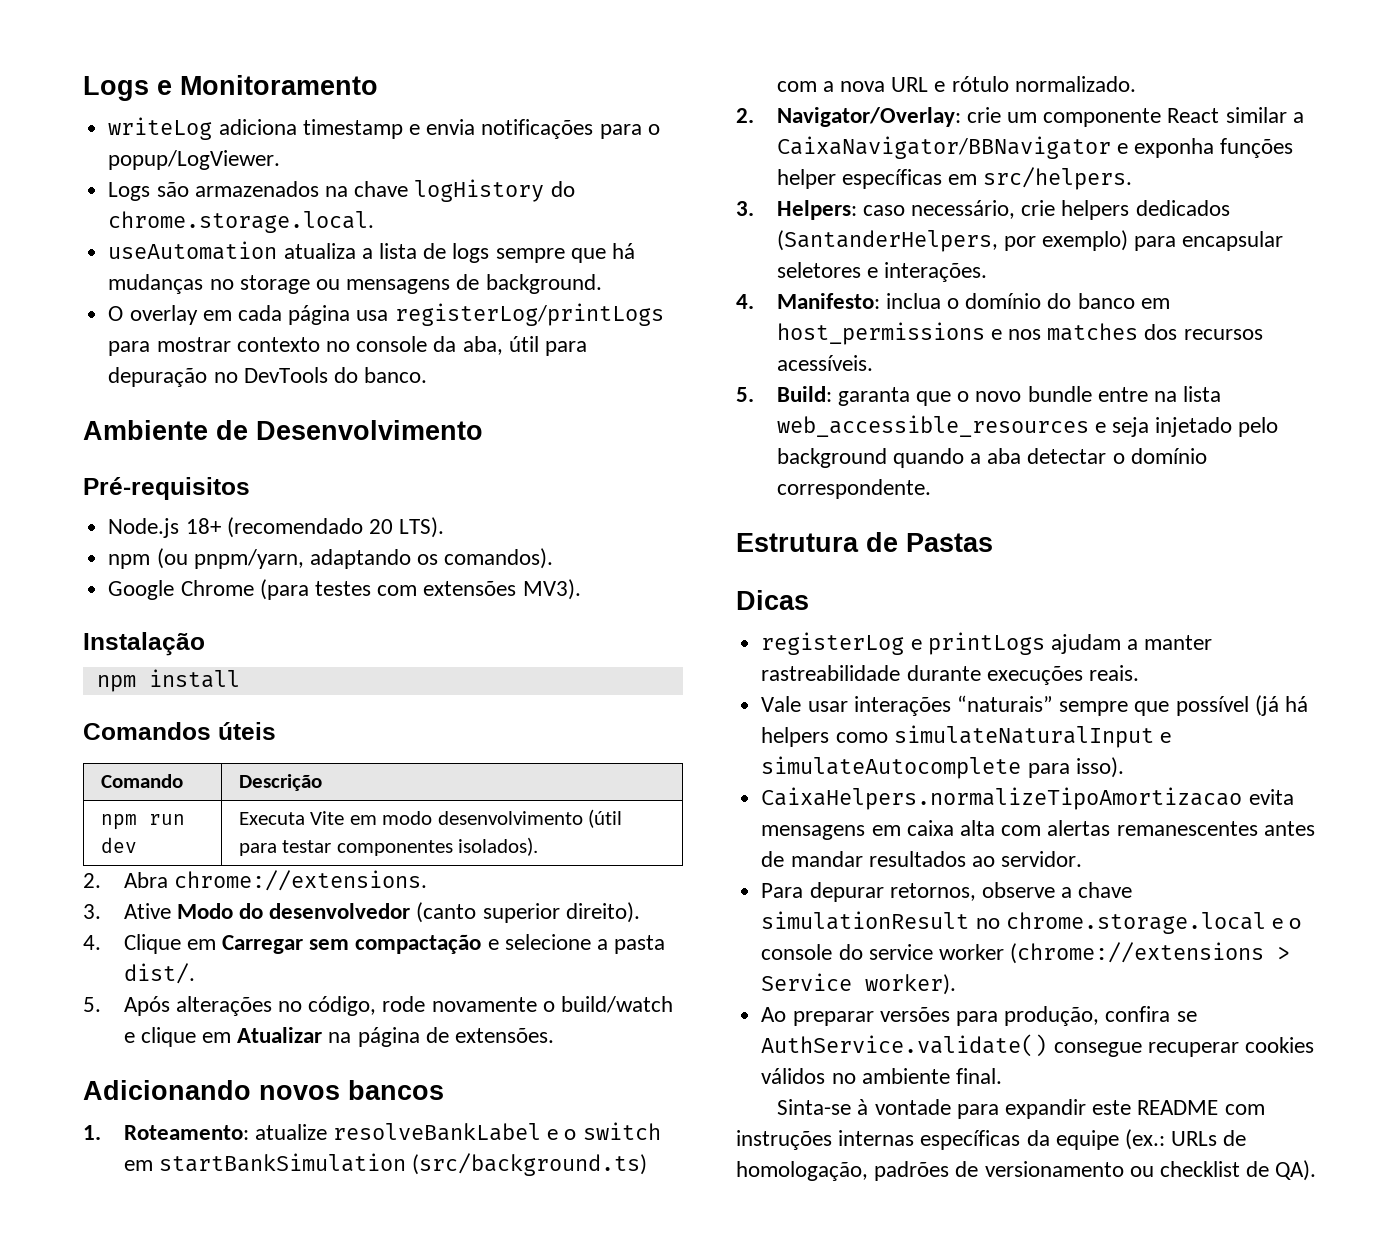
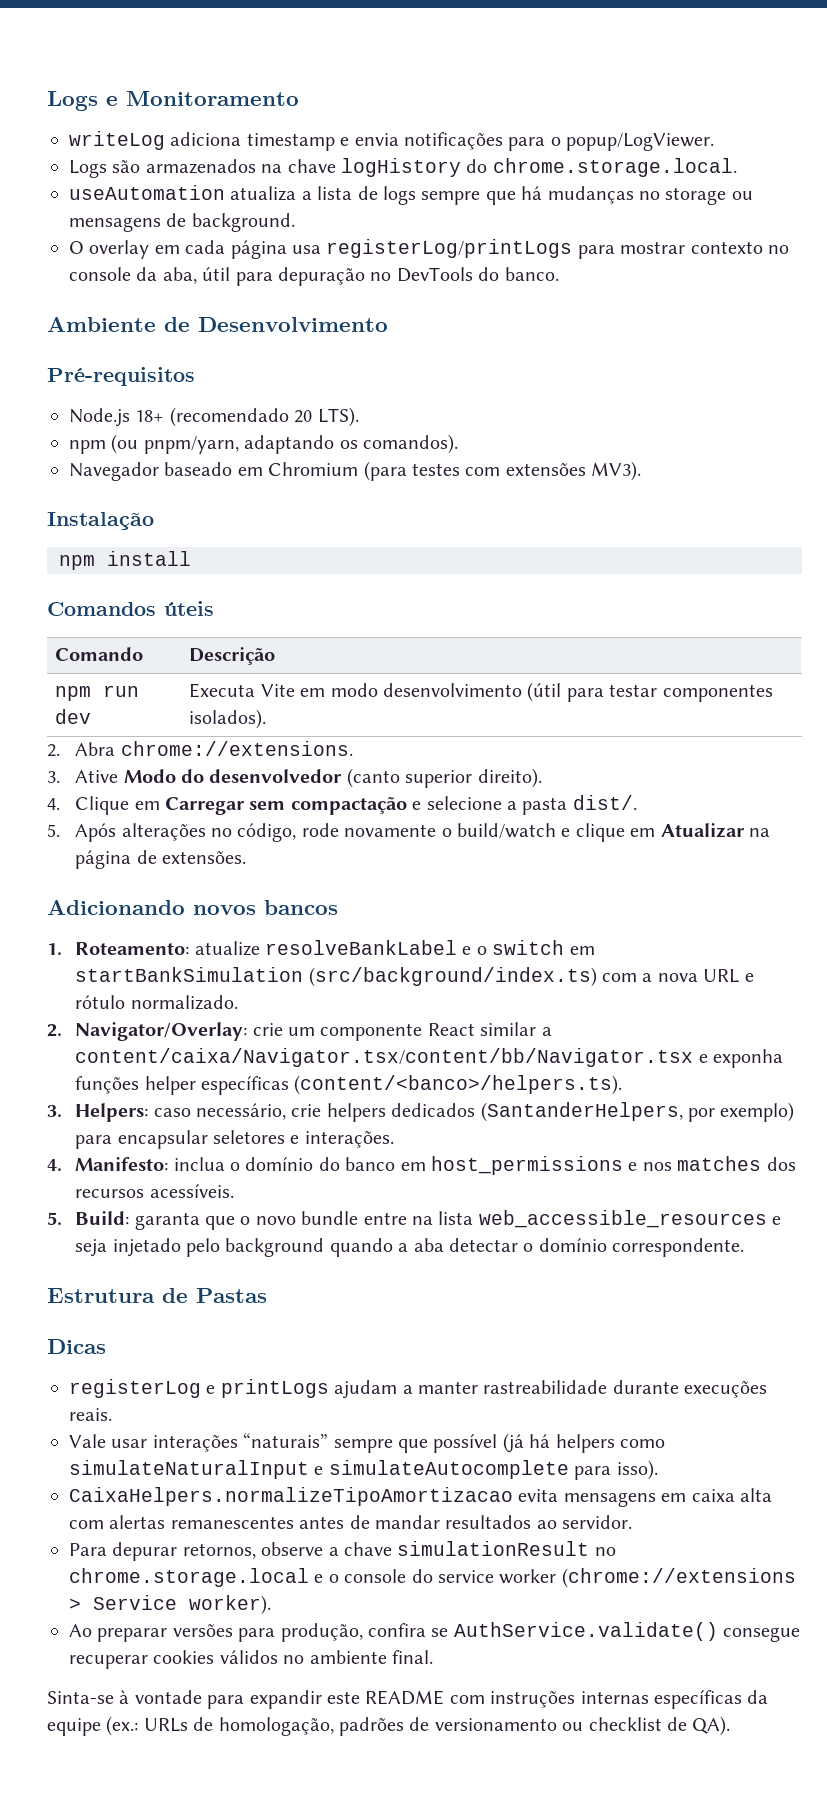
- Google Chrome (para testes com extensões MV3).
+ Navegador baseado em Chromium (para testes com extensões MV3).
- 1. Roteamento: atualize resolveBankLabel e o switch em startBankSimulation (src/background.ts) com a nova URL e rótulo normalizado.
+ 1. Roteamento: atualize resolveBankLabel e o switch em startBankSimulation (src/background/index.ts) com a nova URL e rótulo normalizado.
- 2. Navigator/Overlay: crie um componente React similar a CaixaNavigator/BBNavigator e exponha funções helper específicas em src/helpers.
+ 2. Navigator/Overlay: crie um componente React similar a content/caixa/Navigator.tsx/content/bb/Navigator.tsx e exponha funções helper específicas (content/<banco>/helpers.ts).

